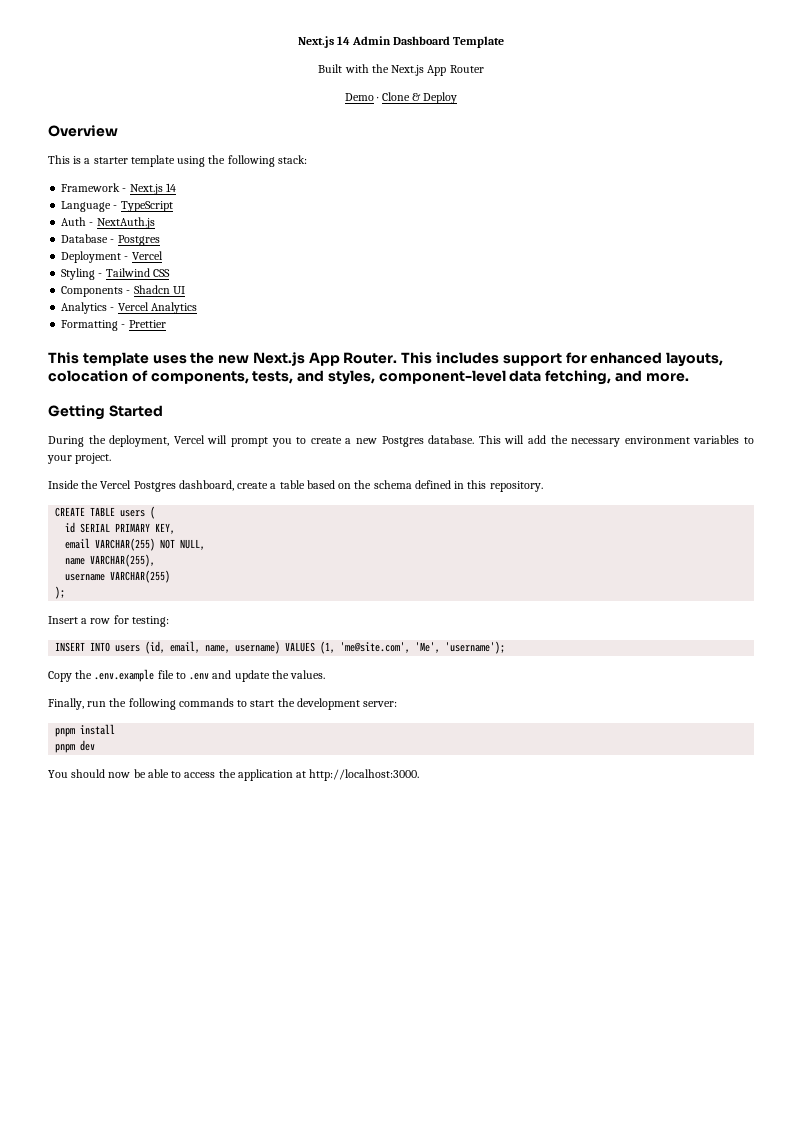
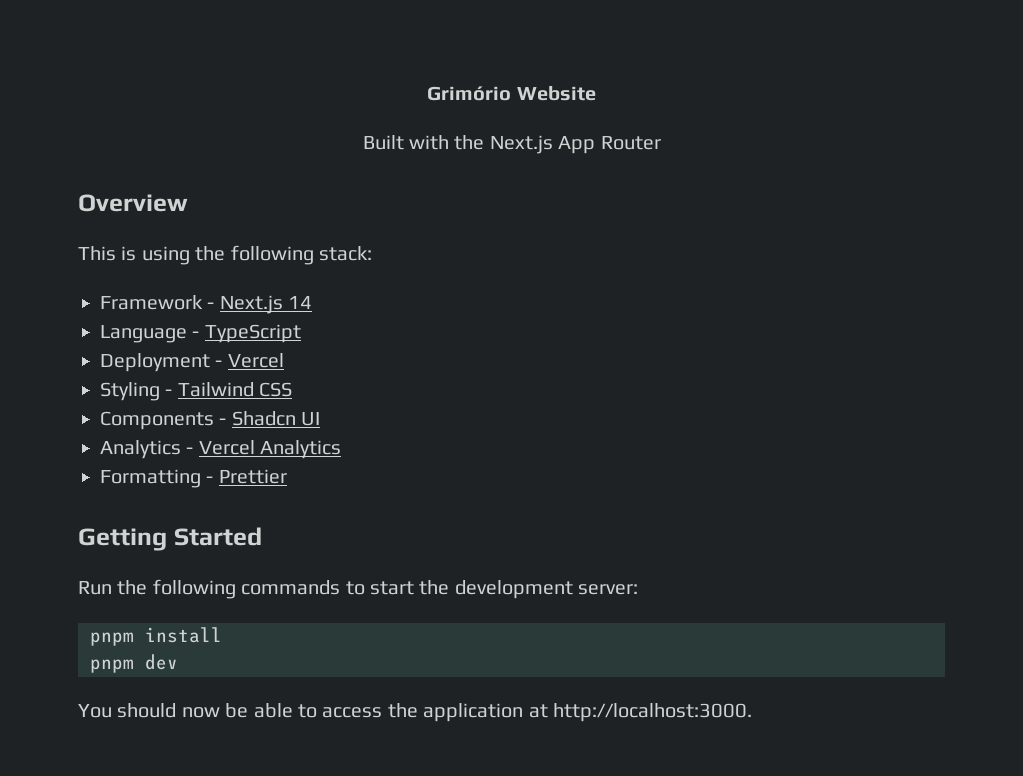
- Next.js 14 Admin Dashboard Template
+ Grimório Website
- Demo · Clone & Deploy
- This is a starter template using the following stack:
+ This is using the following stack:
- Auth - NextAuth.js
- Database - Postgres
- This template uses the new Next.js App Router. This includes support for enhanced layouts, colocation of components, tests, and styles, component-level data fetching, and more.
  Getting Started
- During the deployment, Vercel will prompt you to create a new Postgres database. This will add the necessary environment variables to your project.
- Inside the Vercel Postgres dashboard, create a table based on the schema defined in this repository.
- CREATE TABLE users (
- id SERIAL PRIMARY KEY,
- email VARCHAR(255) NOT NULL,
- name VARCHAR(255),
- username VARCHAR(255)
- );
- Insert a row for testing:
- INSERT INTO users (id, email, name, username) VALUES (1, 'me@site.com', 'Me', 'username');
- Copy the .env.example file to .env and update the values.
- Finally, run the following commands to start the development server:
+ Run the following commands to start the development server:

